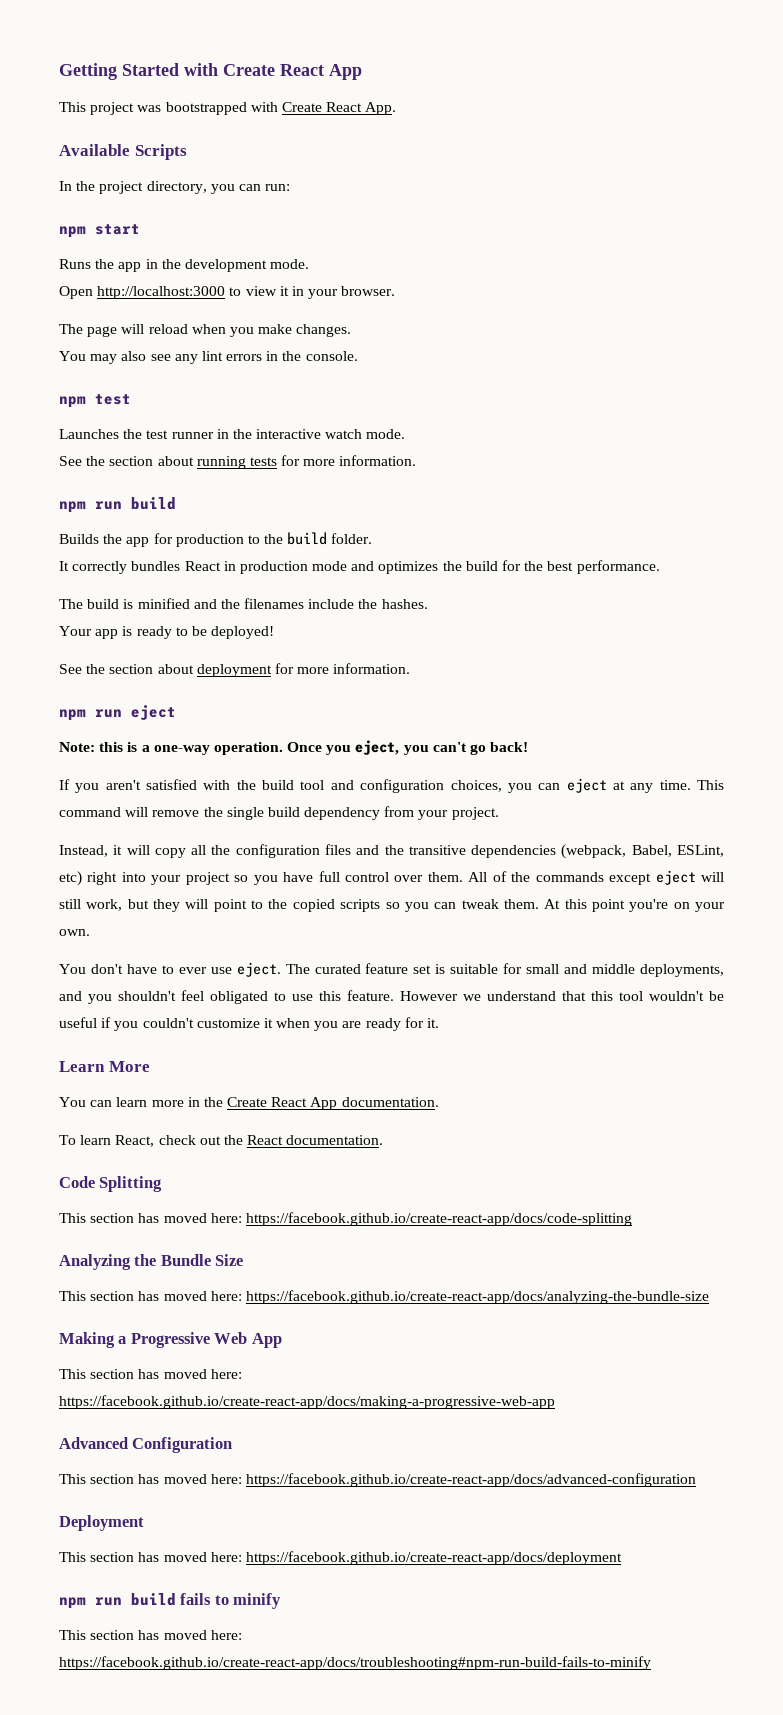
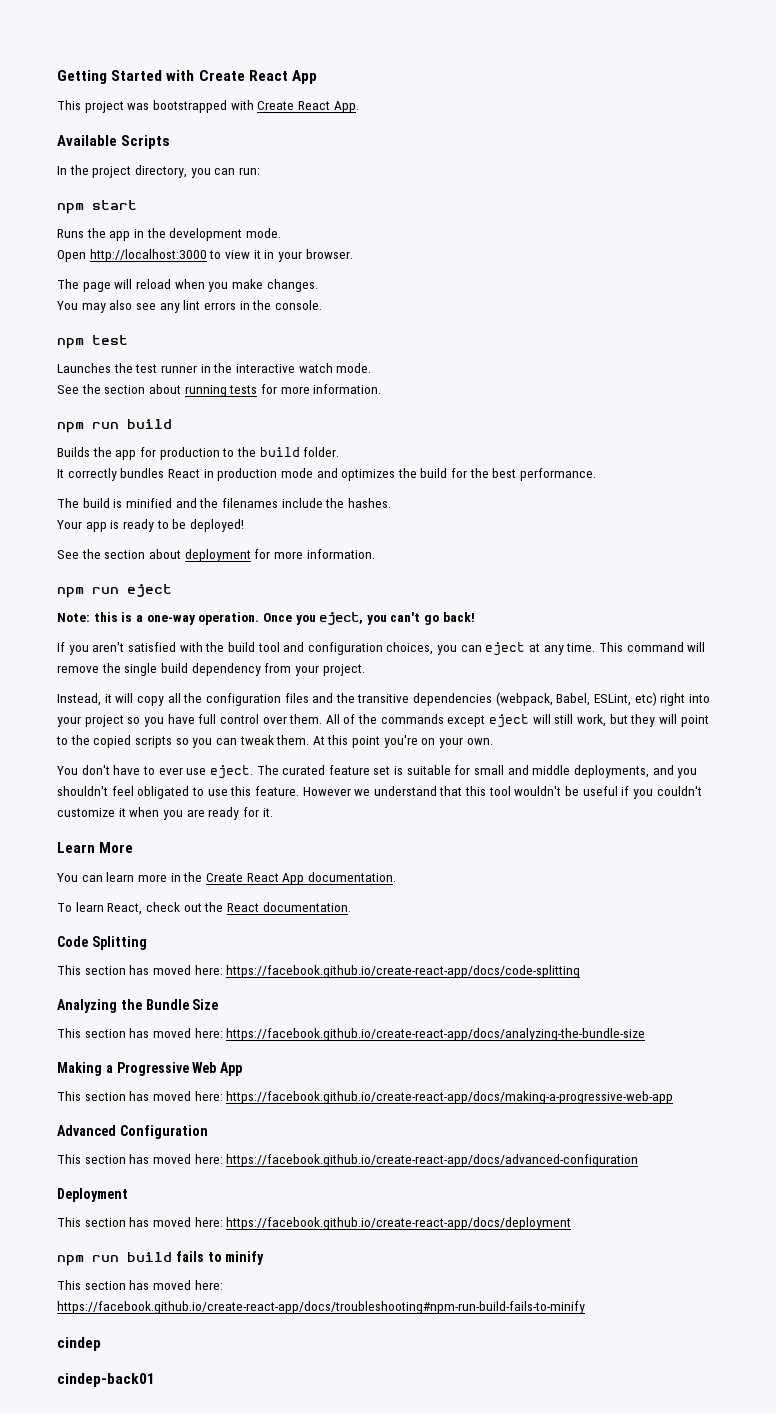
+ cindep
+ cindep-back01

